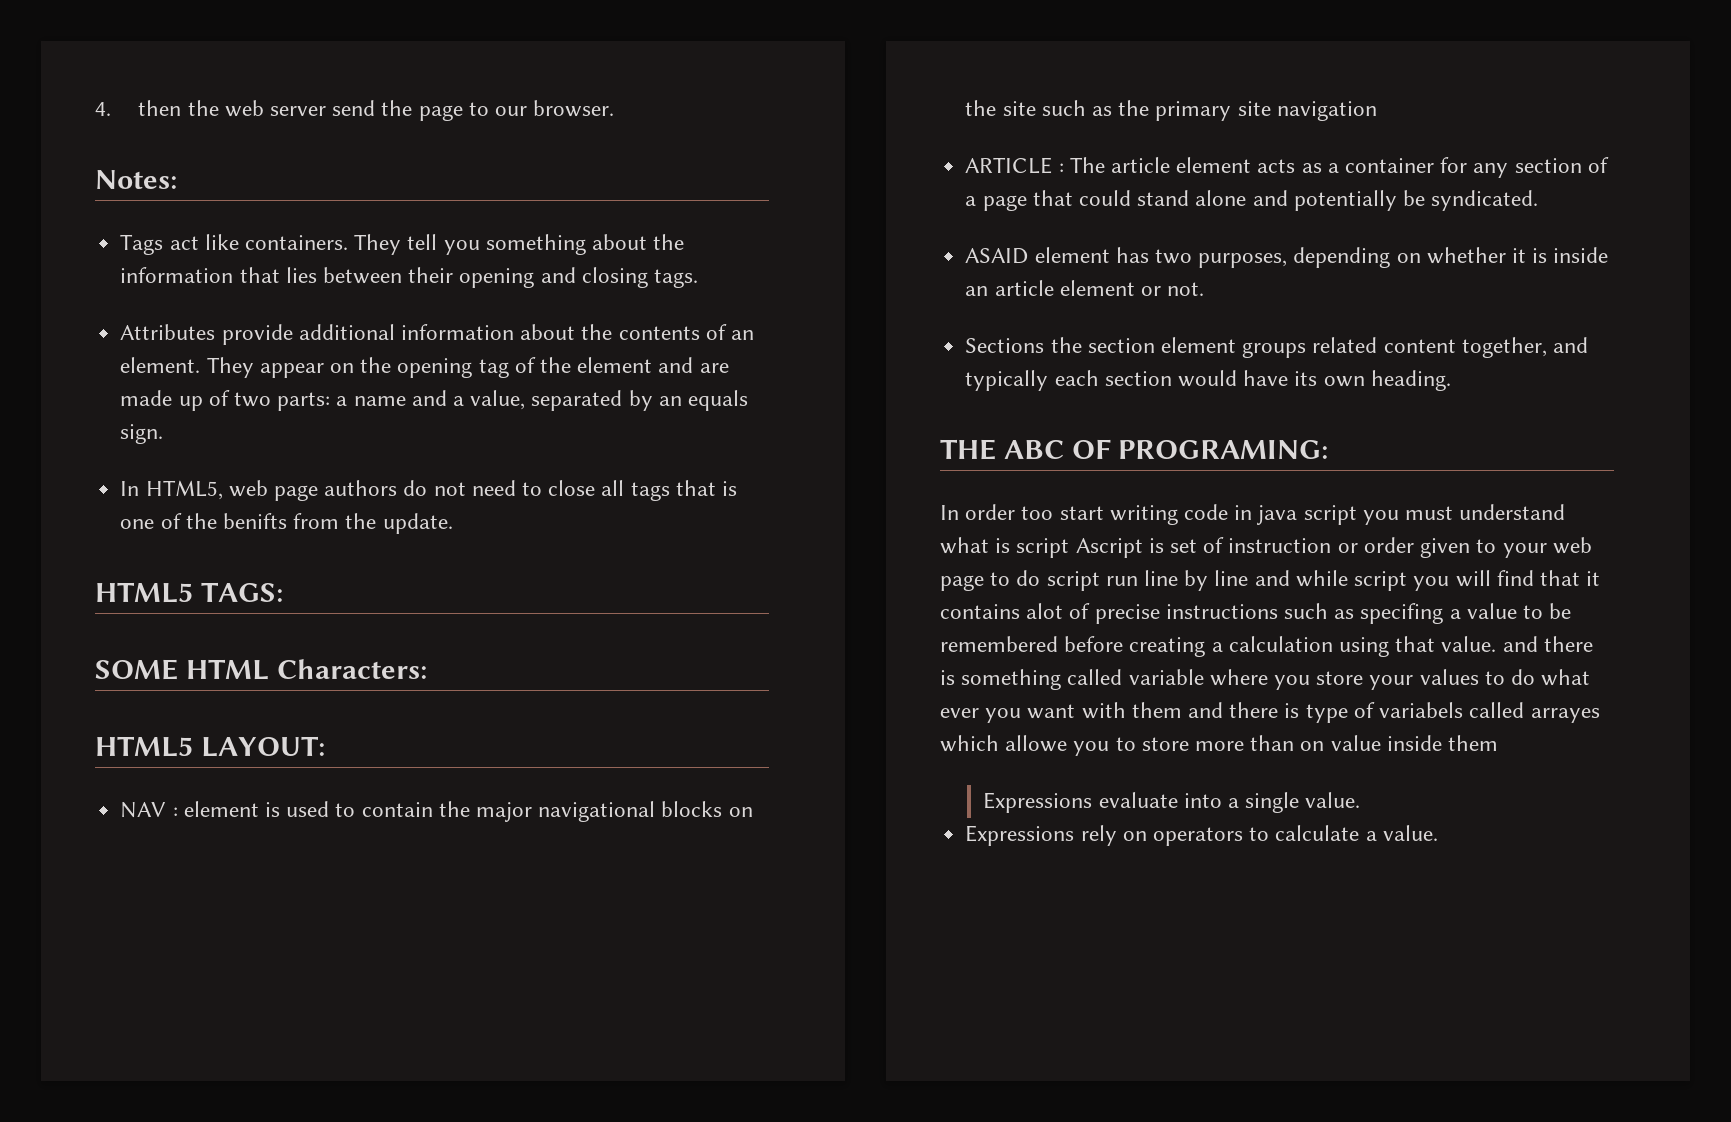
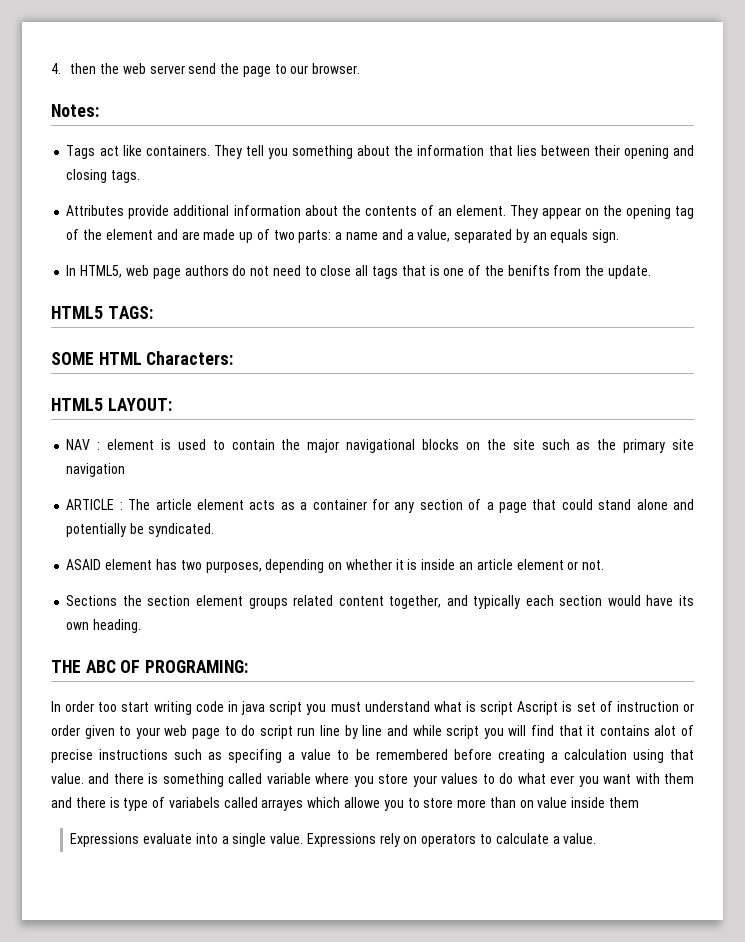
- Expressions evaluate into a single value.
- Expressions rely on operators to calculate a value.
+ Expressions evaluate into a single value. Expressions rely on operators to calculate a value.

